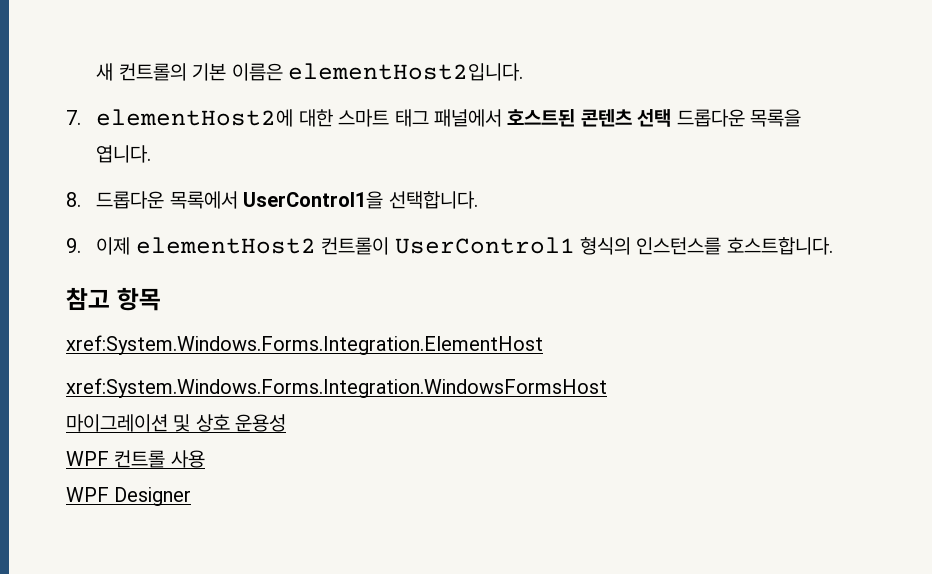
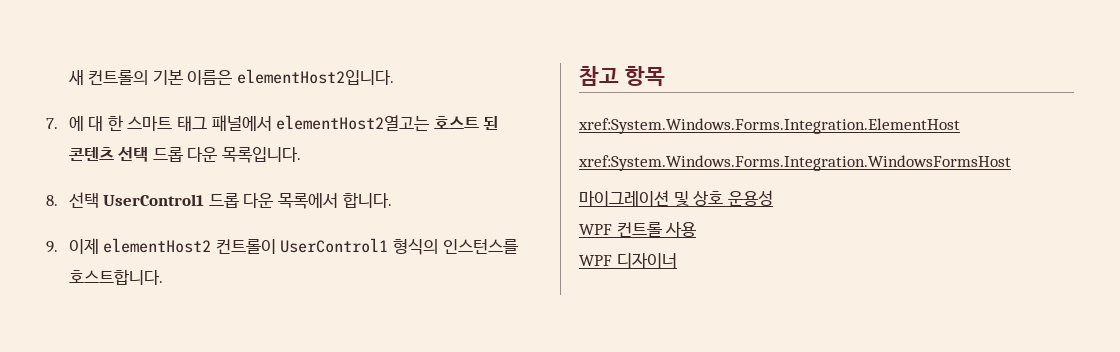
- 7. elementHost2에 대한 스마트 태그 패널에서 호스트된 콘텐츠 선택 드롭다운 목록을 엽니다.
- 8. 드롭다운 목록에서 UserControl1을 선택합니다.
+ 7. 에 대 한 스마트 태그 패널에서 elementHost2열고는 호스트 된 콘텐츠 선택 드롭 다운 목록입니다.
+ 8. 선택 UserControl1 드롭 다운 목록에서 합니다.
- WPF Designer
+ WPF 디자이너

